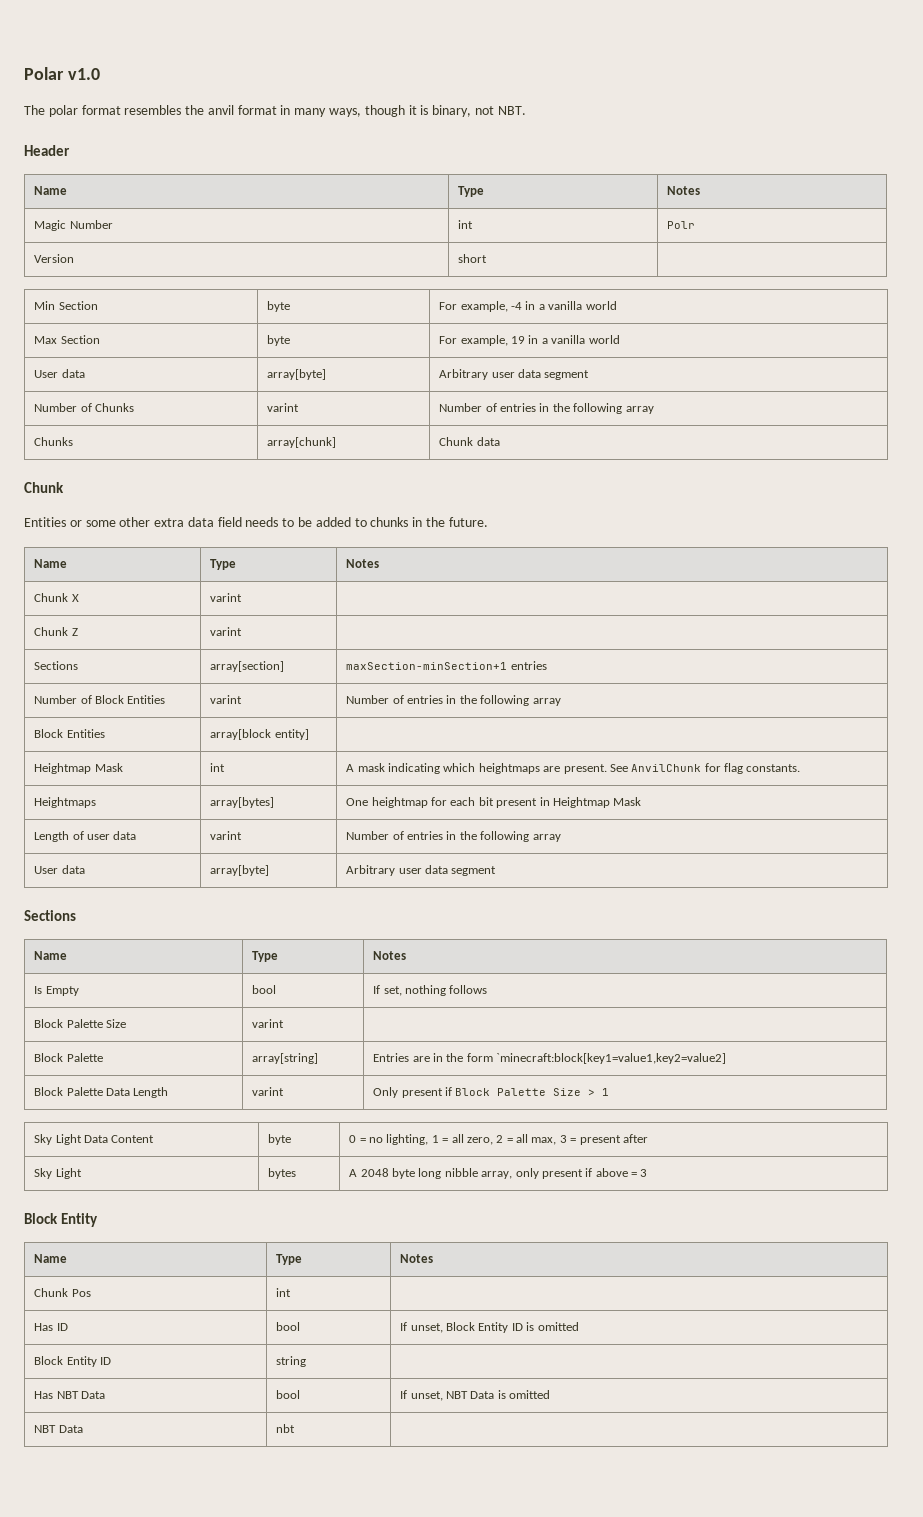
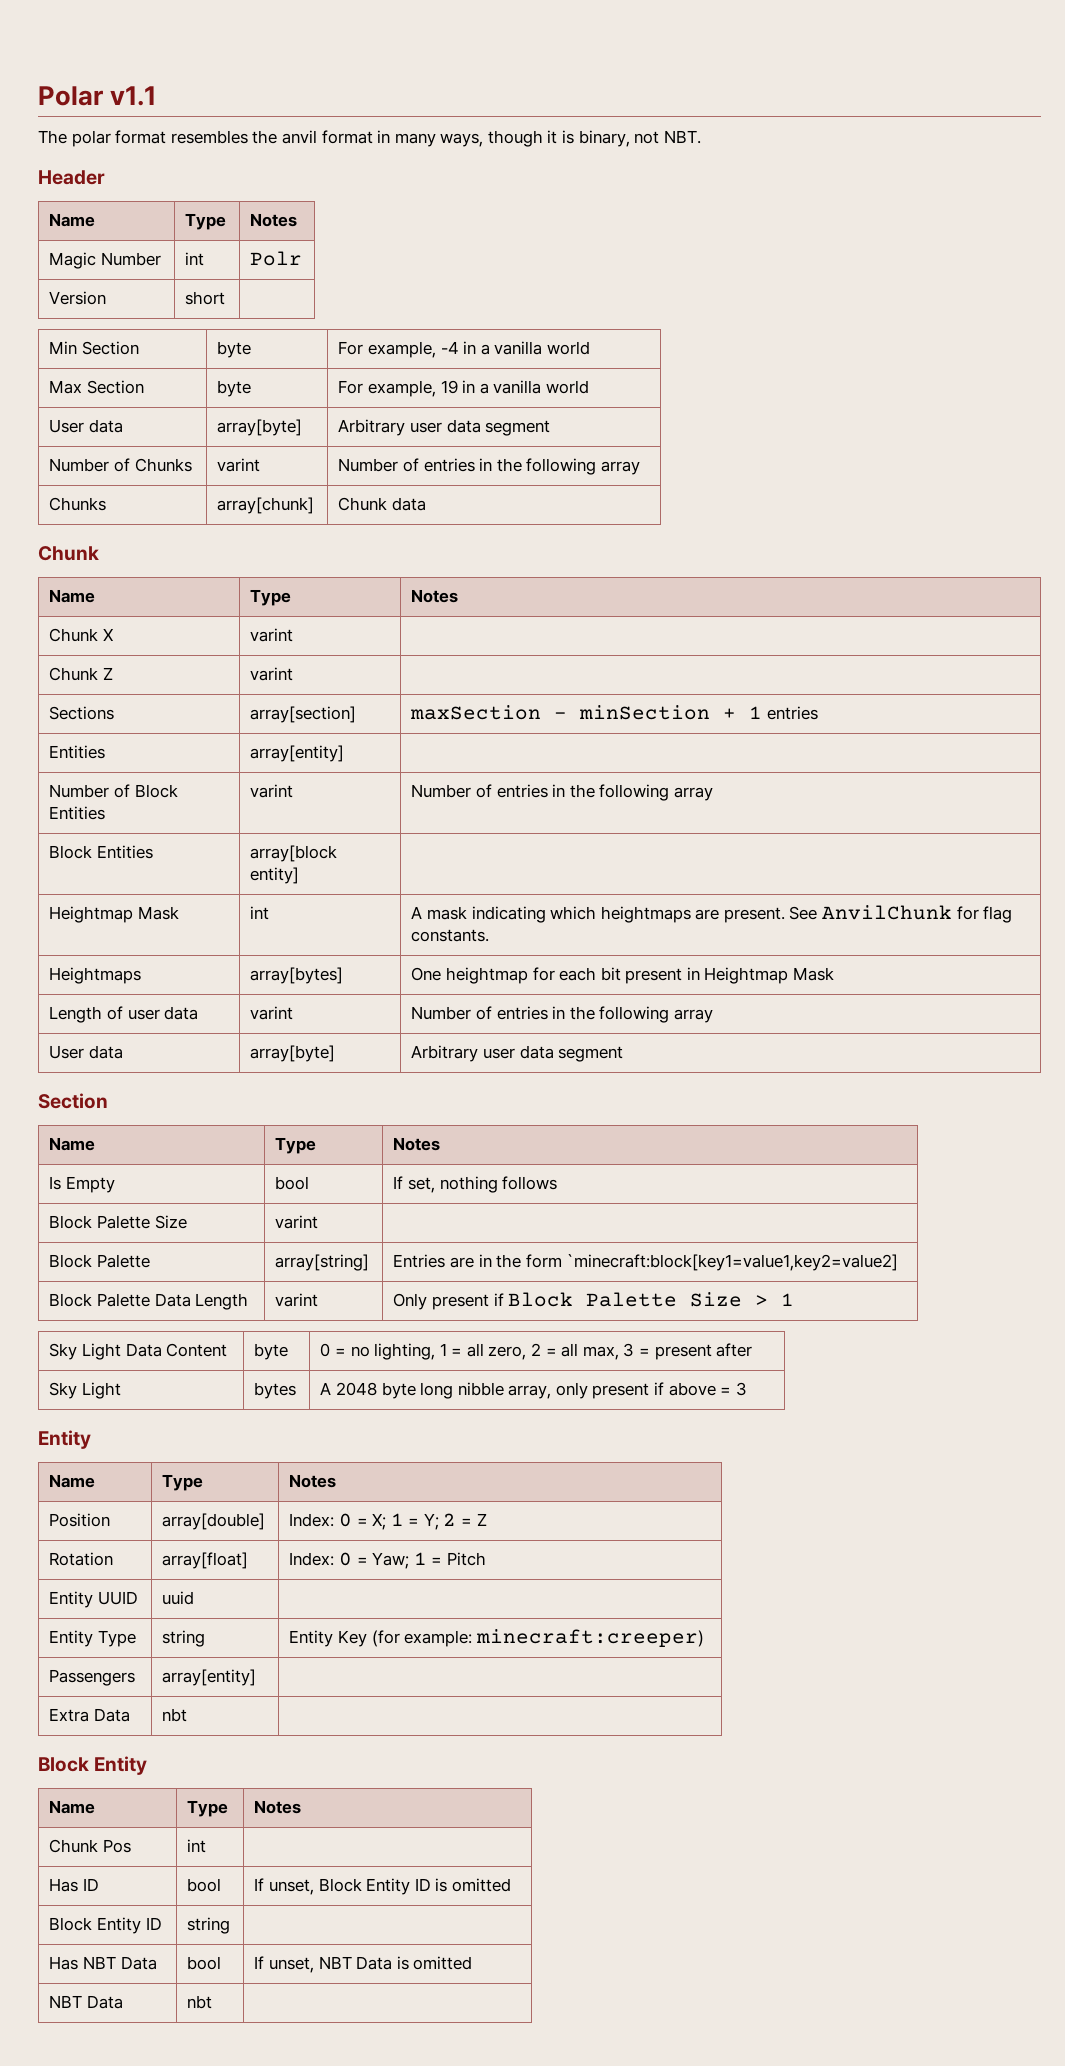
- Polar v1.0
+ Polar v1.1
- Entities or some other extra data field needs to be added to chunks in the future.
- Sections | array[section] | maxSection-minSection+1 entries
+ Sections | array[section] | maxSection - minSection + 1 entries
+ Entities | array[entity] |
  Length of user data | varint | Number of entries in the following array
  User data | array[byte] | Arbitrary user data segment
- Sections
+ Section
  Sky Light | bytes | A 2048 byte long nibble array, only present if above = 3
+ Entity
+ Name | Type | Notes
+ Position | array[double] | Index: 0 = X; 1 = Y; 2 = Z
+ Rotation | array[float] | Index: 0 = Yaw; 1 = Pitch
+ Entity UUID | uuid |
+ Entity Type | string | Entity Key (for example: minecraft:creeper)
+ Passengers | array[entity] |
+ Extra Data | nbt |

